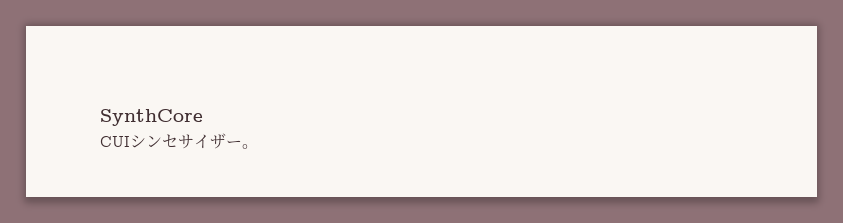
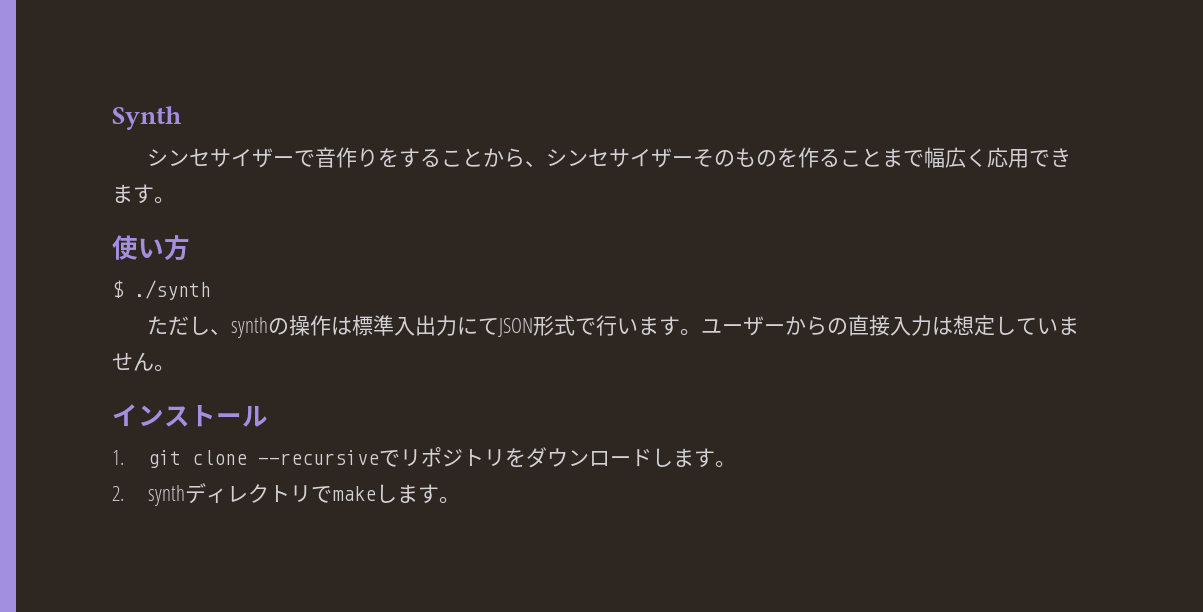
- SynthCore
- CUIシンセサイザー。
+ Synth
+ シンセサイザーで音作りをすることから、シンセサイザーそのものを作ることまで幅広く応用できます。
+ 使い方
+ $ ./synth
+ ただし、synthの操作は標準入出力にてJSON形式で行います。ユーザーからの直接入力は想定していません。
+ インストール
+ 1. git clone --recursiveでリポジトリをダウンロードします。
+ 2. synthディレクトリでmakeします。

